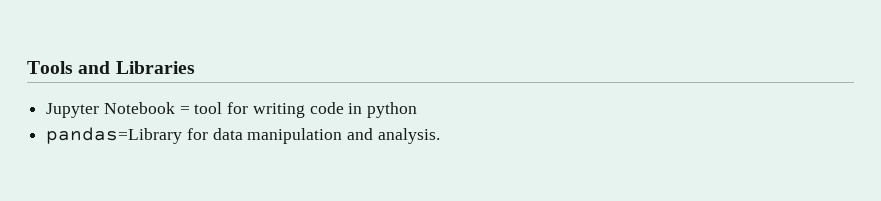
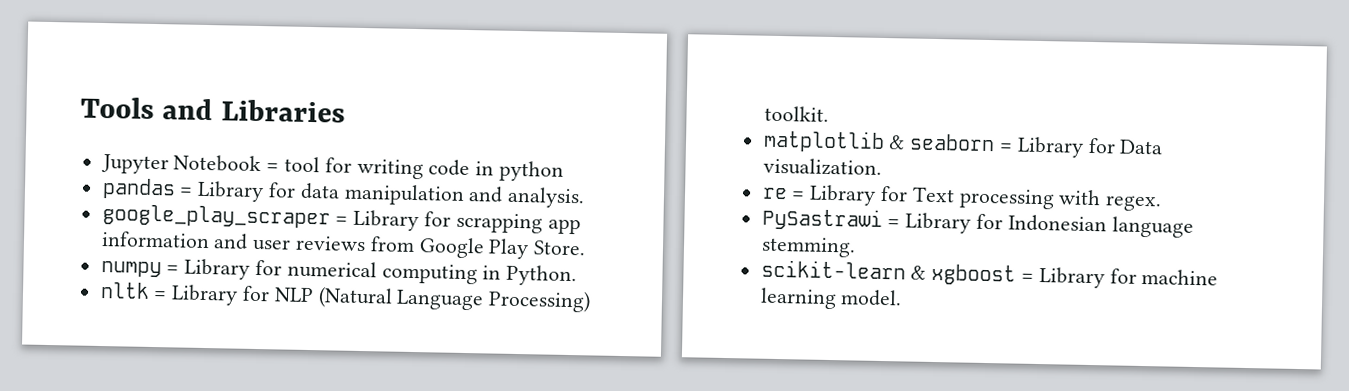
- pandas=Library for data manipulation and analysis.
+ pandas = Library for data manipulation and analysis.
+ google_play_scraper = Library for scrapping app information and user reviews from Google Play Store.
+ numpy = Library for numerical computing in Python.
+ nltk = Library for NLP (Natural Language Processing) toolkit.
+ matplotlib & seaborn = Library for Data visualization.
+ re = Library for Text processing with regex.
+ PySastrawi = Library for Indonesian language stemming.
+ scikit-learn & xgboost = Library for machine learning model.

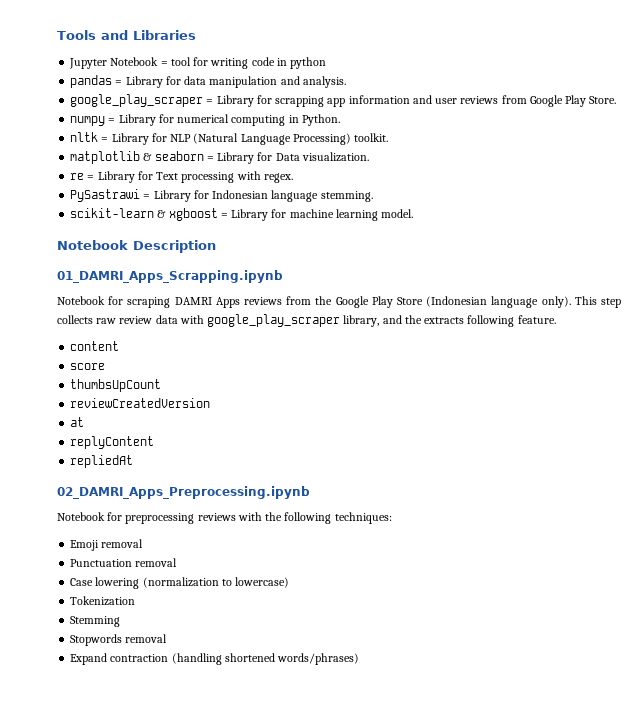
+ Notebook Description
+ 01_DAMRI_Apps_Scrapping.ipynb
+ Notebook for scraping DAMRI Apps reviews from the Google Play Store (Indonesian language only). This step collects raw review data with google_play_scraper library, and the extracts following feature.
+ content
+ score
+ thumbsUpCount
+ reviewCreatedVersion
+ at
+ replyContent
+ repliedAt
+ 02_DAMRI_Apps_Preprocessing.ipynb
+ Notebook for preprocessing reviews with the following techniques:
+ Emoji removal
+ Punctuation removal
+ Case lowering (normalization to lowercase)
+ Tokenization
+ Stemming
+ Stopwords removal
+ Expand contraction (handling shortened words/phrases)

